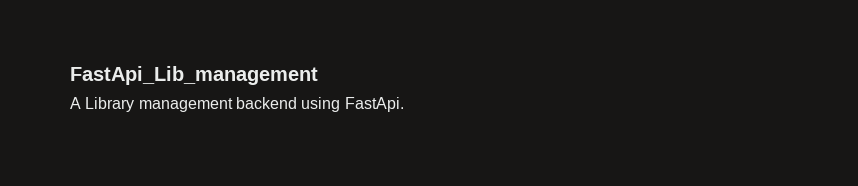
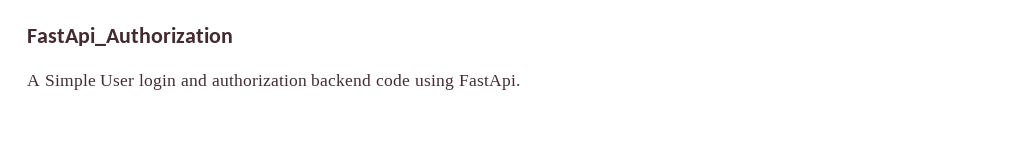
- FastApi_Lib_management
+ FastApi_Authorization
- A Library management backend using FastApi.
+ A Simple User login and authorization backend code using FastApi.

